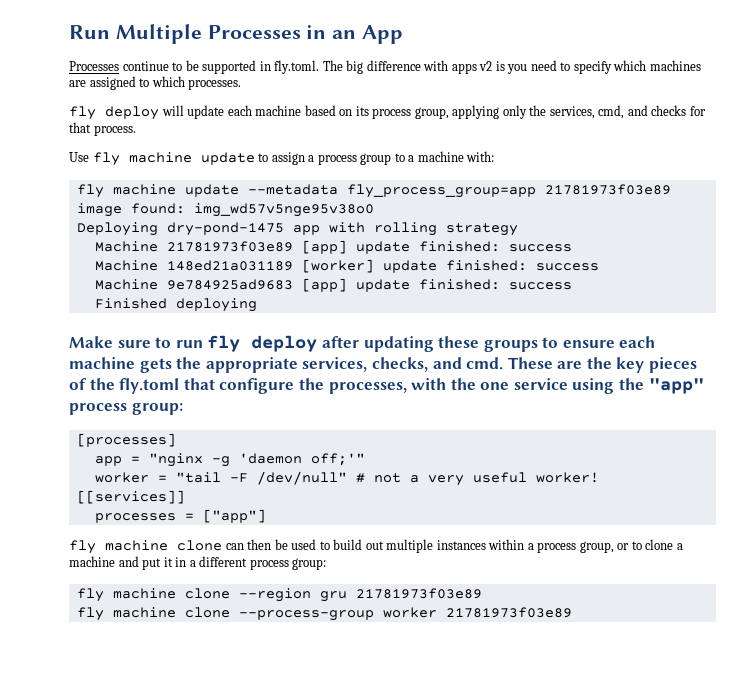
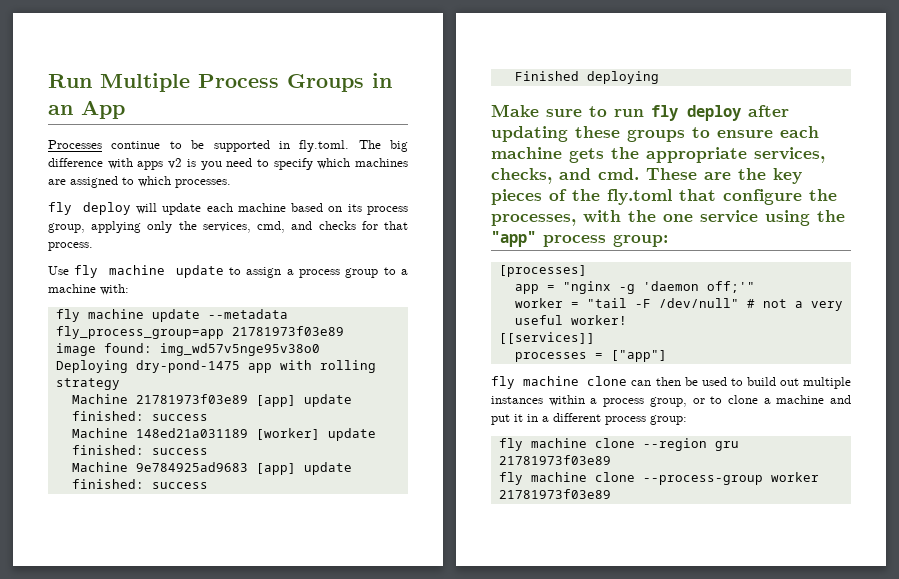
- Run Multiple Processes in an App
+ Run Multiple Process Groups in an App

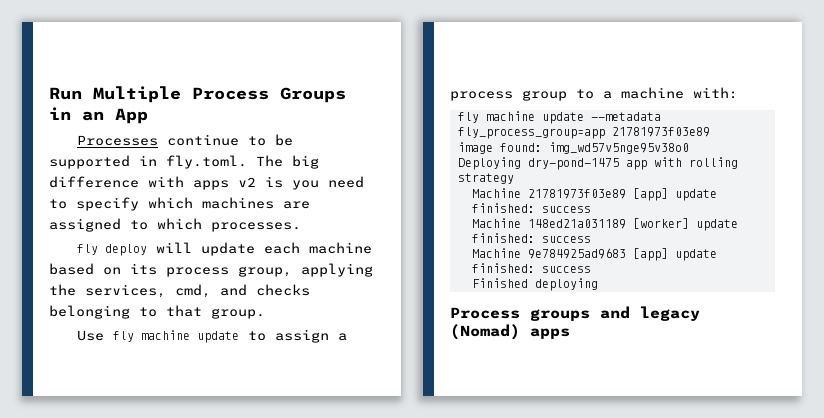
- fly deploy will update each machine based on its process group, applying only the services, cmd, and checks for that process.
+ fly deploy will update each machine based on its process group, applying the services, cmd, and checks belonging to that group.
- Make sure to run fly deploy after updating these groups to ensure each machine gets the appropriate services, checks, and cmd. These are the key pieces of the fly.toml that configure the processes, with the one service using the "app" process group:
- [processes]
- app = "nginx -g 'daemon off;'"
- worker = "tail -F /dev/null" # not a very useful worker!
- [[services]]
- processes = ["app"]
- fly machine clone can then be used to build out multiple instances within a process group, or to clone a machine and put it in a different process group:
- fly machine clone --region gru 21781973f03e89
- fly machine clone --process-group worker 21781973f03e89
+ Process groups and legacy (Nomad) apps

